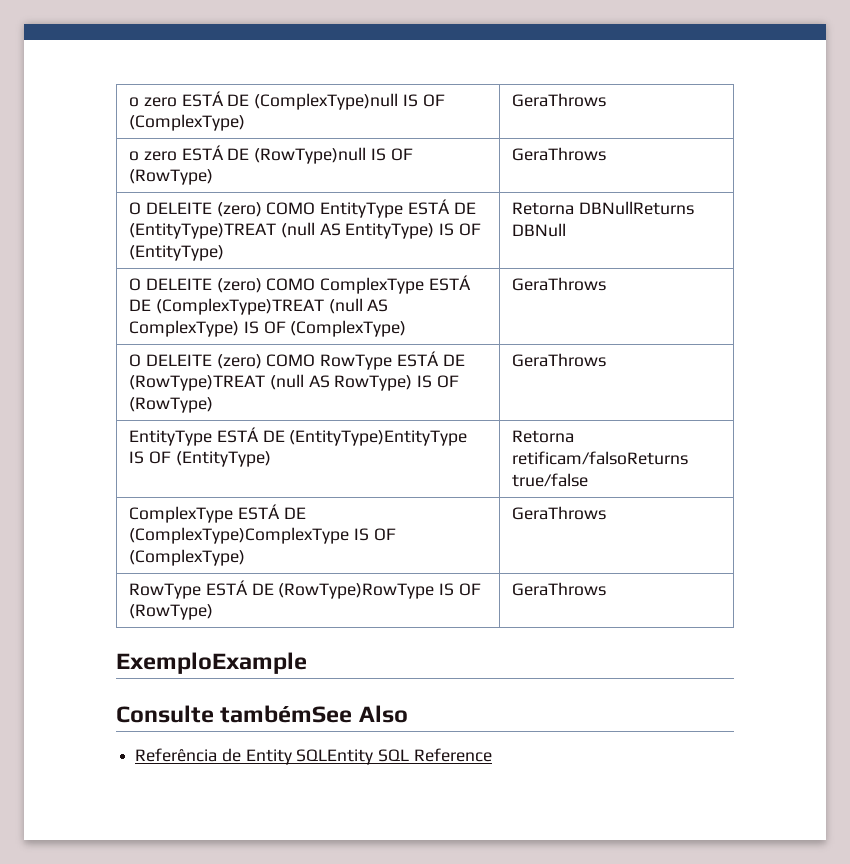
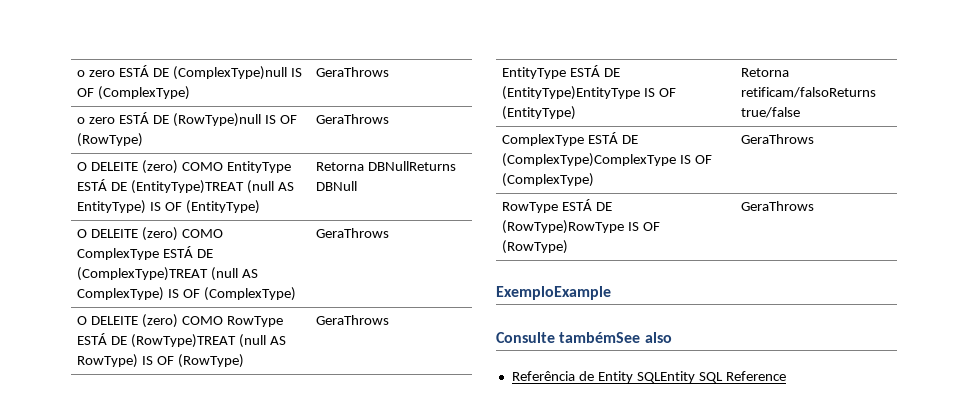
- Consulte tambémSee Also
+ Consulte tambémSee also

